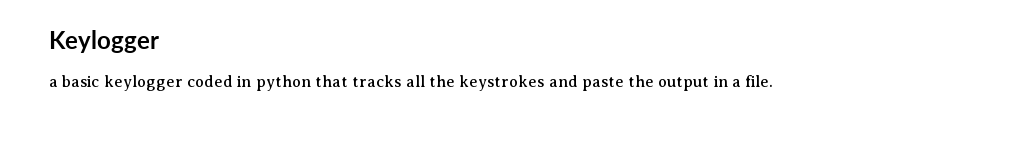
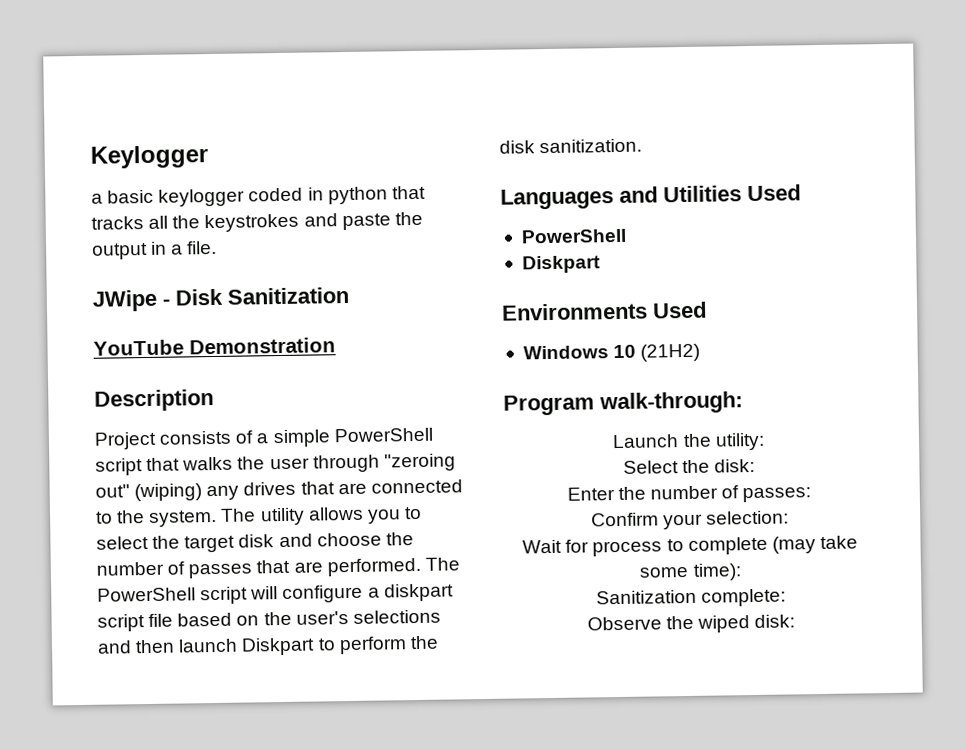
+ JWipe - Disk Sanitization
+ YouTube Demonstration
+ Description
+ Project consists of a simple PowerShell script that walks the user through "zeroing out" (wiping) any drives that are connected to the system. The utility allows you to select the target disk and choose the number of passes that are performed. The PowerShell script will configure a diskpart script file based on the user's selections and then launch Diskpart to perform the disk sanitization.
+ Languages and Utilities Used
+ PowerShell
+ Diskpart
+ Environments Used
+ Windows 10 (21H2)
+ Program walk-through:
+ Launch the utility:
+ Select the disk:
+ Enter the number of passes:
+ Confirm your selection:
+ Wait for process to complete (may take some time):
+ Sanitization complete:
+ Observe the wiped disk:

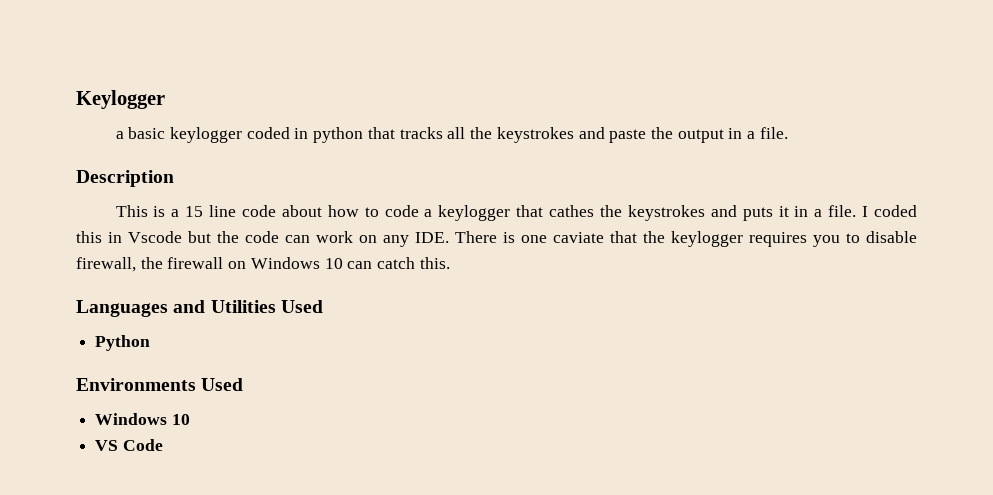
- JWipe - Disk Sanitization
- YouTube Demonstration
  Description
- Project consists of a simple PowerShell script that walks the user through "zeroing out" (wiping) any drives that are connected to the system. The utility allows you to select the target disk and choose the number of passes that are performed. The PowerShell script will configure a diskpart script file based on the user's selections and then launch Diskpart to perform the disk sanitization.
+ This is a 15 line code about how to code a keylogger that cathes the keystrokes and puts it in a file. I coded this in Vscode but the code can work on any IDE. There is one caviate that the keylogger requires you to disable firewall, the firewall on Windows 10 can catch this.
  Languages and Utilities Used
- PowerShell
- Diskpart
+ Python
  Environments Used
- Windows 10 (21H2)
- Program walk-through:
- Launch the utility:
- Select the disk:
- Enter the number of passes:
- Confirm your selection:
- Wait for process to complete (may take some time):
- Sanitization complete:
- Observe the wiped disk:
+ Windows 10
+ VS Code

